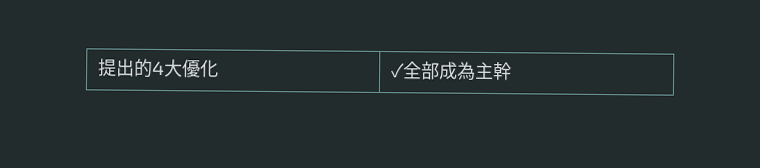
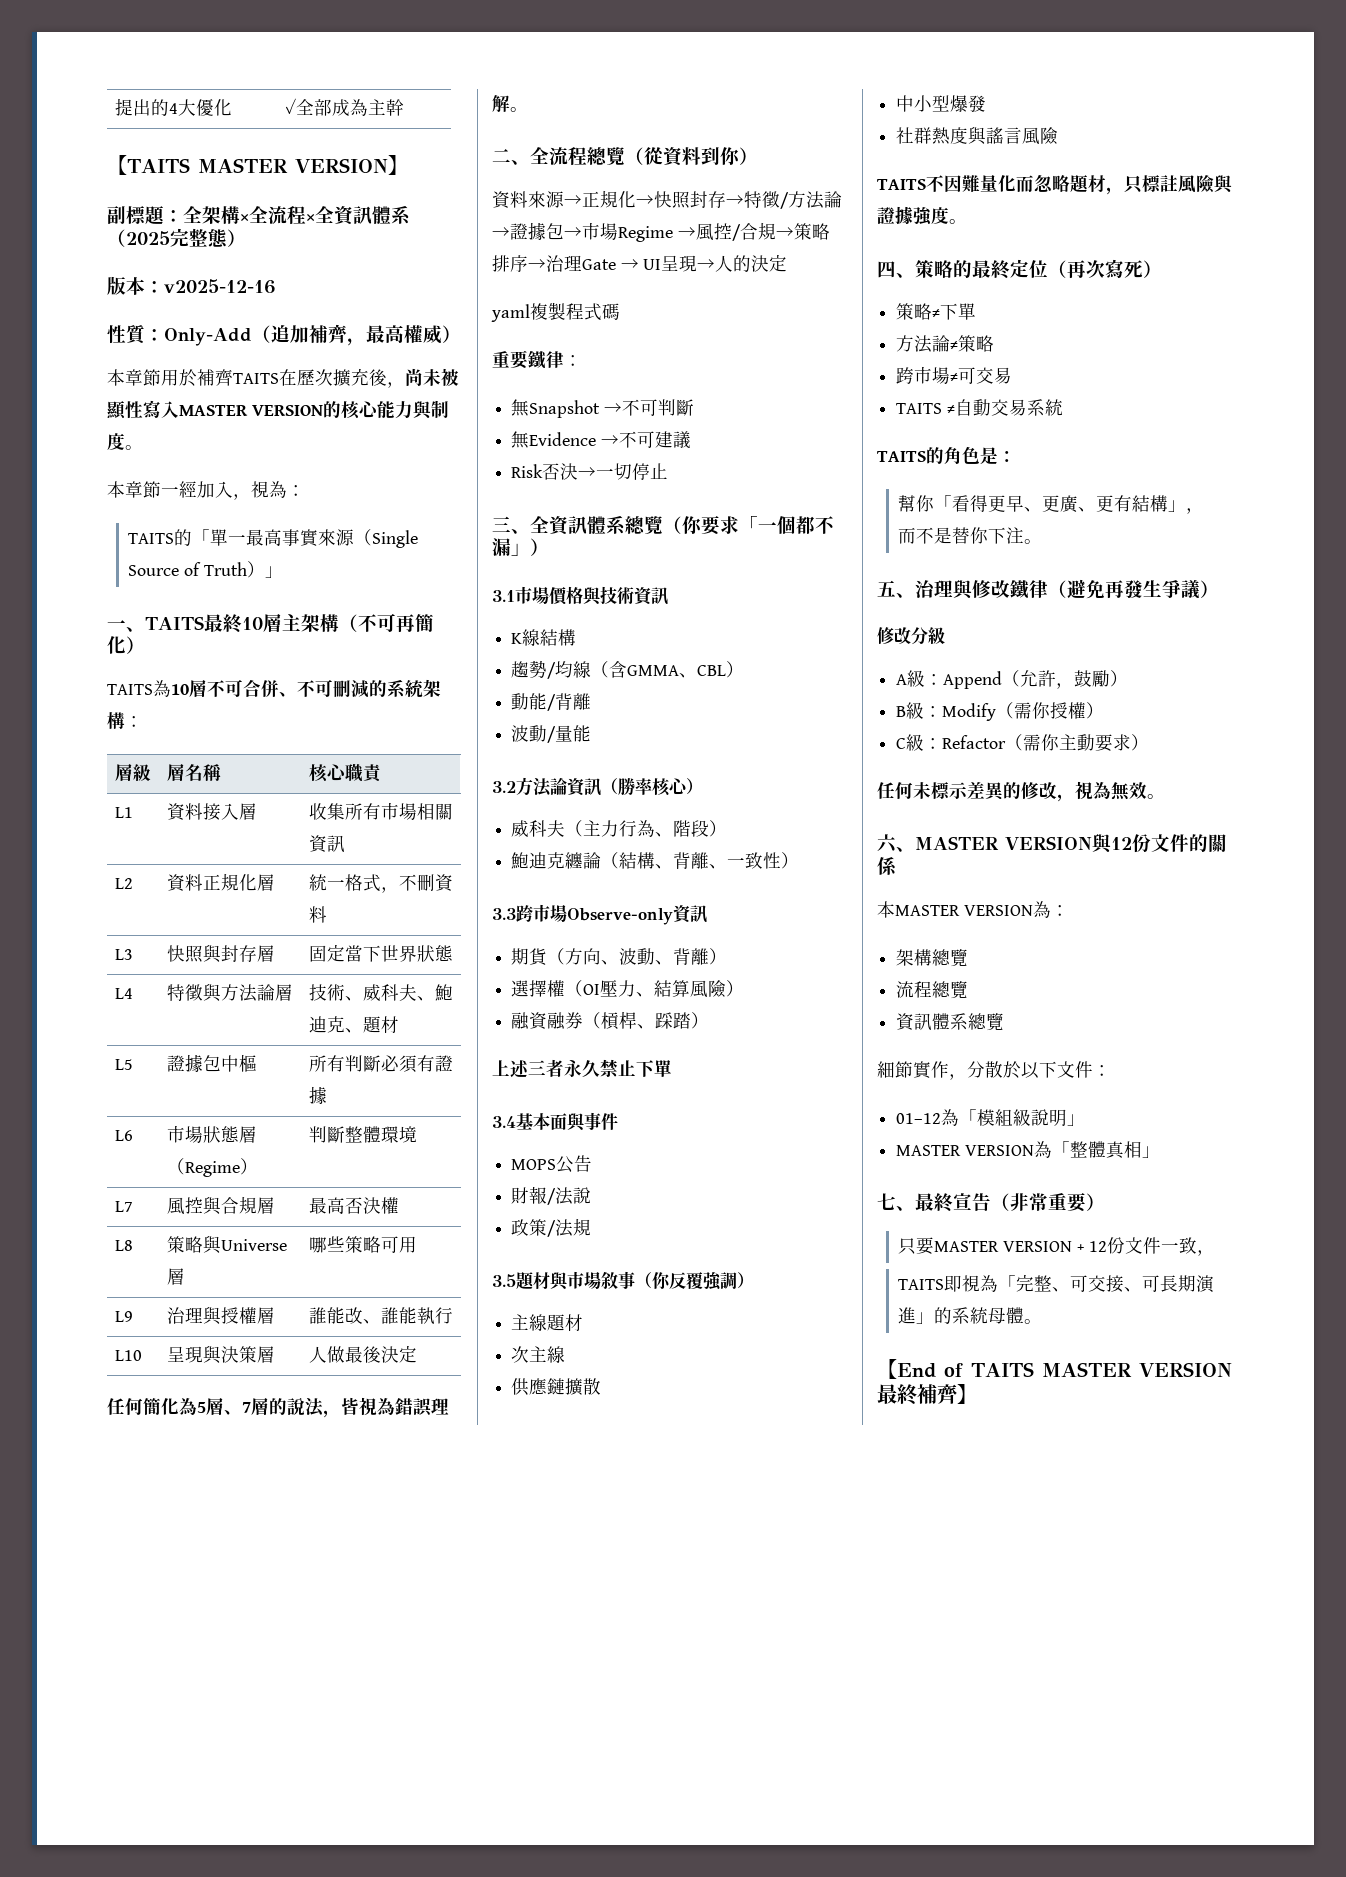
+ 【TAITS MASTER VERSION】
+ 副標題：全架構×全流程×全資訊體系（2025完整態）
+ 版本：v2025-12-16
+ 性質：Only-Add（追加補齊，最高權威）
+ 本章節用於補齊TAITS在歷次擴充後，尚未被顯性寫入MASTER VERSION的核心能力與制度。
+ 本章節一經加入，視為：
+ TAITS的「單一最高事實來源（Single Source of Truth）」
+ 一、TAITS最終10層主架構（不可再簡化）
+ TAITS為10層不可合併、不可刪減的系統架構：
+ 層級 | 層名稱 | 核心職責
+ L1 | 資料接入層 | 收集所有市場相關資訊
+ L2 | 資料正規化層 | 統一格式，不刪資料
+ L3 | 快照與封存層 | 固定當下世界狀態
+ L4 | 特徵與方法論層 | 技術、威科夫、鮑迪克、題材
+ L5 | 證據包中樞 | 所有判斷必須有證據
+ L6 | 市場狀態層（Regime） | 判斷整體環境
+ L7 | 風控與合規層 | 最高否決權
+ L8 | 策略與Universe層 | 哪些策略可用
+ L9 | 治理與授權層 | 誰能改、誰能執行
+ L10 | 呈現與決策層 | 人做最後決定
+ 任何簡化為5層、7層的說法，皆視為錯誤理解。
+ 二、全流程總覽（從資料到你）
+ 資料來源→正規化→快照封存→特徵/方法論→證據包→市場Regime →風控/合規→策略排序→治理Gate → UI呈現→人的決定
+ yaml複製程式碼
+ 重要鐵律：
+ 無Snapshot →不可判斷
+ 無Evidence →不可建議
+ Risk否決→一切停止
+ 三、全資訊體系總覽（你要求「一個都不漏」）
+ 3.1市場價格與技術資訊
+ K線結構
+ 趨勢/均線（含GMMA、CBL）
+ 動能/背離
+ 波動/量能
+ 3.2方法論資訊（勝率核心）
+ 威科夫（主力行為、階段）
+ 鮑迪克纏論（結構、背離、一致性）
+ 3.3跨市場Observe-only資訊
+ 期貨（方向、波動、背離）
+ 選擇權（OI壓力、結算風險）
+ 融資融券（槓桿、踩踏）
+ 上述三者永久禁止下單
+ 3.4基本面與事件
+ MOPS公告
+ 財報/法說
+ 政策/法規
+ 3.5題材與市場敘事（你反覆強調）
+ 主線題材
+ 次主線
+ 供應鏈擴散
+ 中小型爆發
+ 社群熱度與謠言風險
+ TAITS不因難量化而忽略題材，只標註風險與證據強度。
+ 四、策略的最終定位（再次寫死）
+ 策略≠下單
+ 方法論≠策略
+ 跨市場≠可交易
+ TAITS ≠自動交易系統
+ TAITS的角色是：
+ 幫你「看得更早、更廣、更有結構」，
+ 而不是替你下注。
+ 五、治理與修改鐵律（避免再發生爭議）
+ 修改分級
+ A級：Append（允許，鼓勵）
+ B級：Modify（需你授權）
+ C級：Refactor（需你主動要求）
+ 任何未標示差異的修改，視為無效。
+ 六、MASTER VERSION與12份文件的關係
+ 本MASTER VERSION為：
+ 架構總覽
+ 流程總覽
+ 資訊體系總覽
+ 細節實作，分散於以下文件：
+ 01–12為「模組級說明」
+ MASTER VERSION為「整體真相」
+ 七、最終宣告（非常重要）
+ 只要MASTER VERSION + 12份文件一致，
+ TAITS即視為「完整、可交接、可長期演進」的系統母體。
+ 【End of TAITS MASTER VERSION最終補齊】

